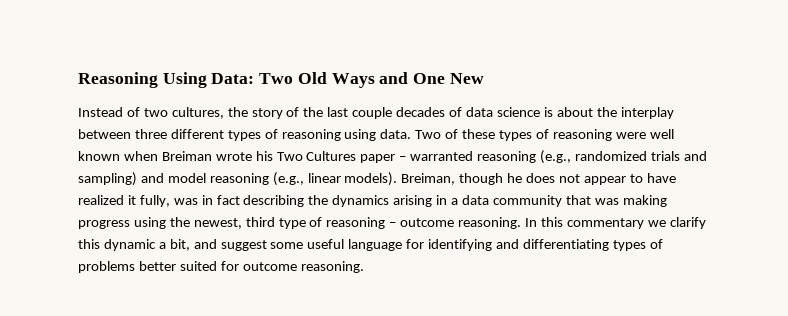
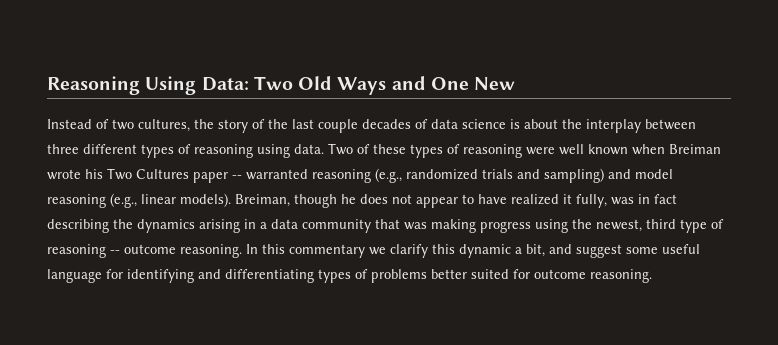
- Two of these types of reasoning were well known when Breiman wrote his Two Cultures paper – warranted reasoning (e.g., randomized trials and sampling) and model reasoning (e.g., linear models).
+ Two of these types of reasoning were well known when Breiman wrote his Two Cultures paper -- warranted reasoning (e.g., randomized trials and sampling) and model reasoning (e.g., linear models).
- Breiman, though he does not appear to have realized it fully, was in fact describing the dynamics arising in a data community that was making progress using the newest, third type of reasoning – outcome reasoning.
+ Breiman, though he does not appear to have realized it fully, was in fact describing the dynamics arising in a data community that was making progress using the newest, third type of reasoning -- outcome reasoning.

